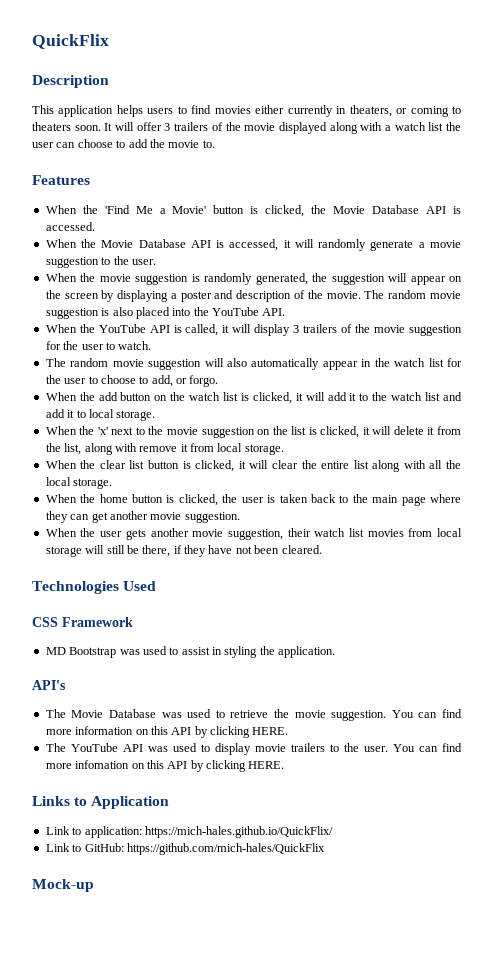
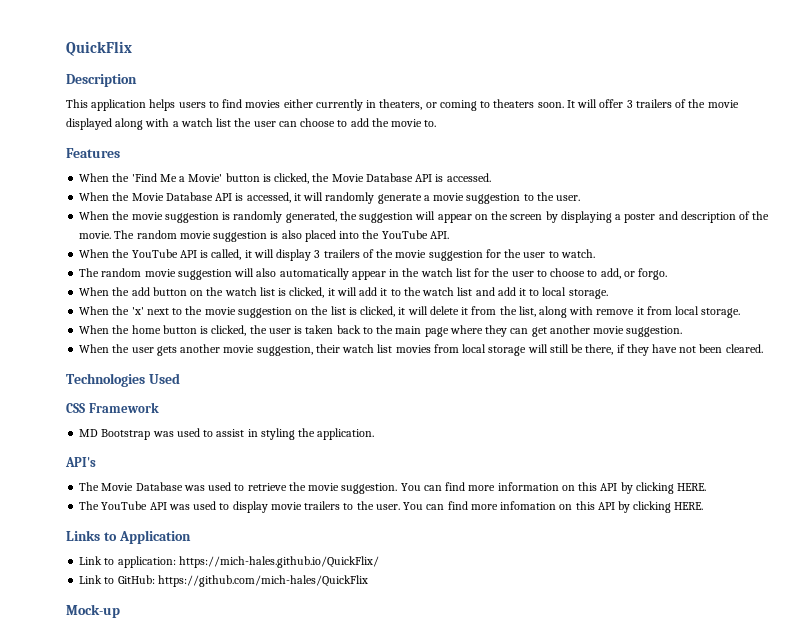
- When the clear list button is clicked, it will clear the entire list along with all the local storage.

